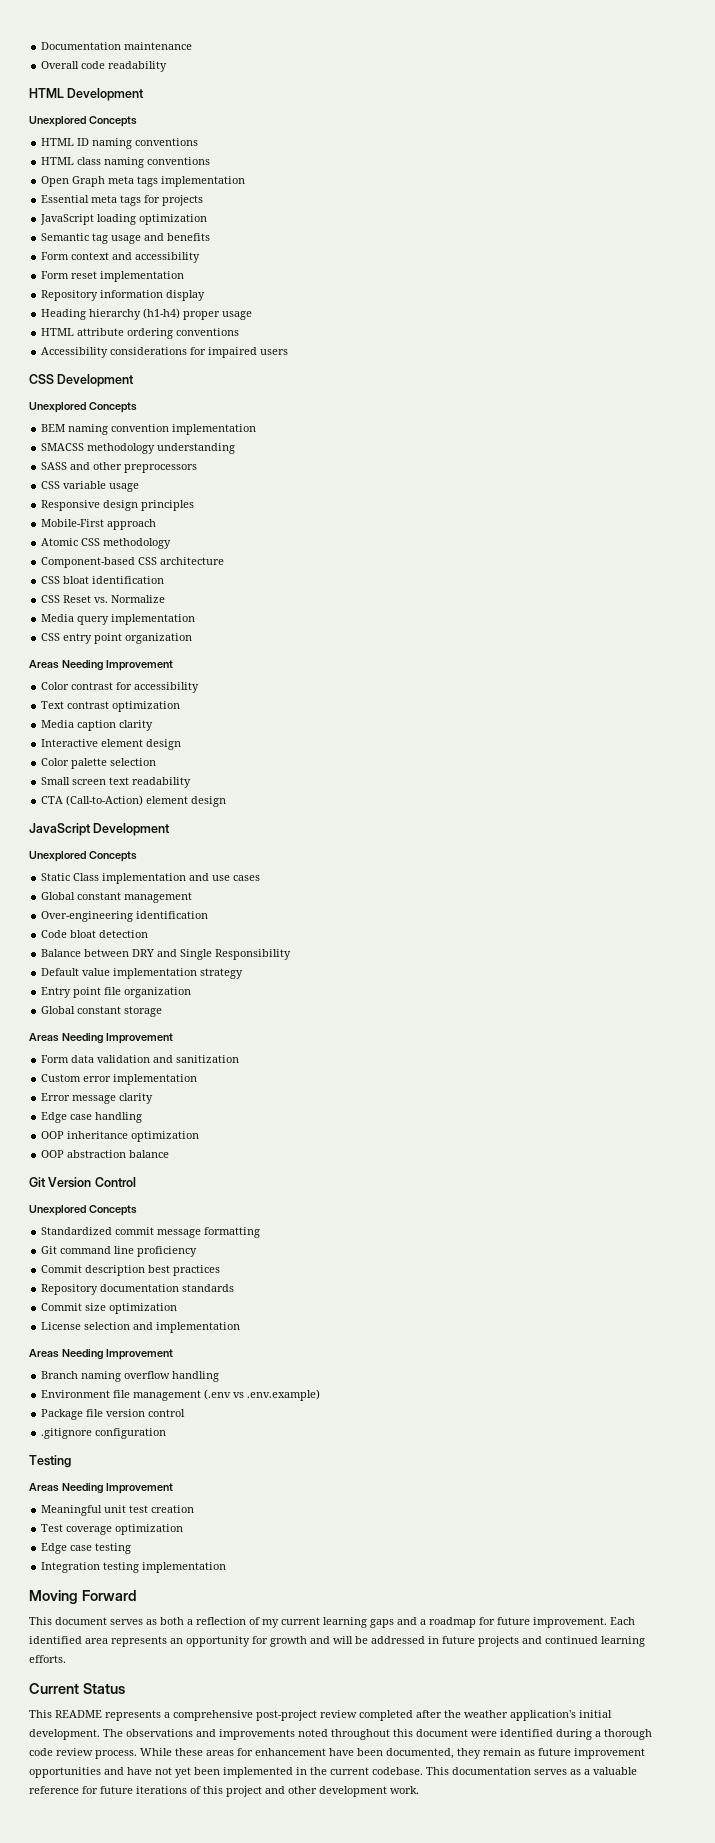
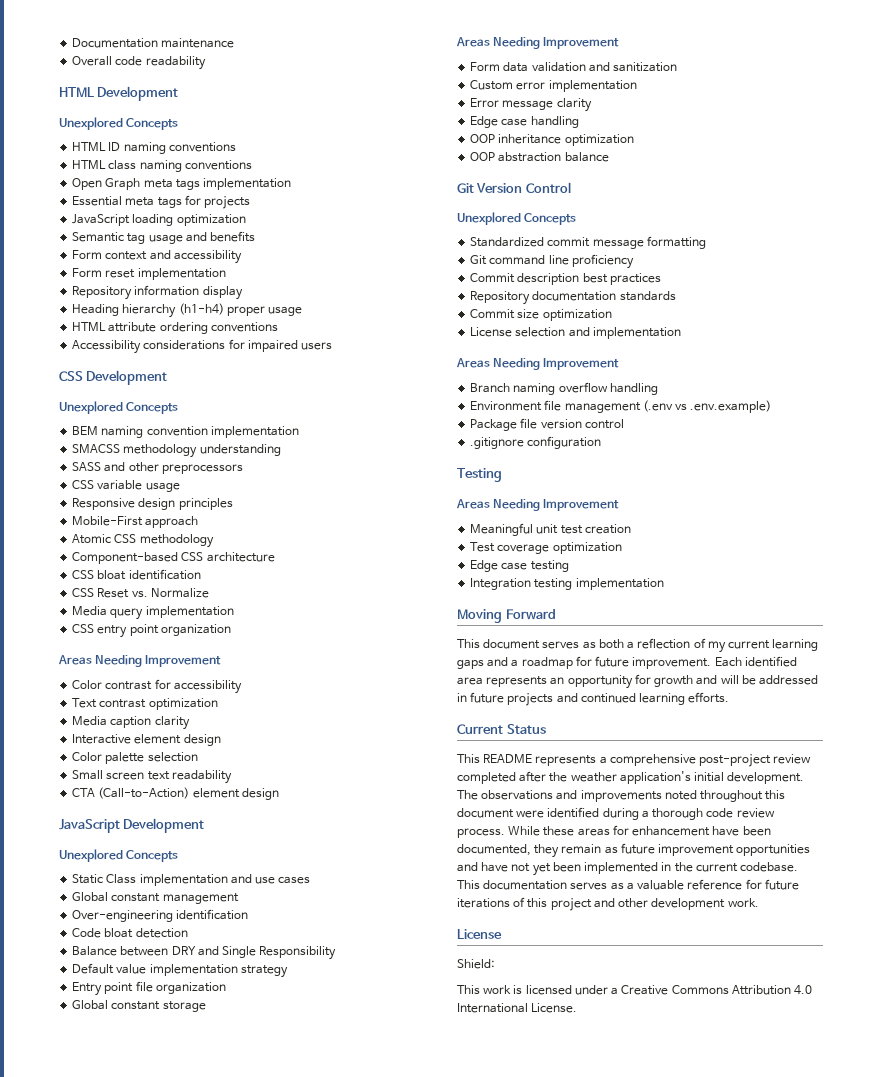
  This documentation serves as a valuable reference for future iterations of this project and other development work.
+ License
+ Shield:
+ This work is licensed under a Creative Commons Attribution 4.0 International License.

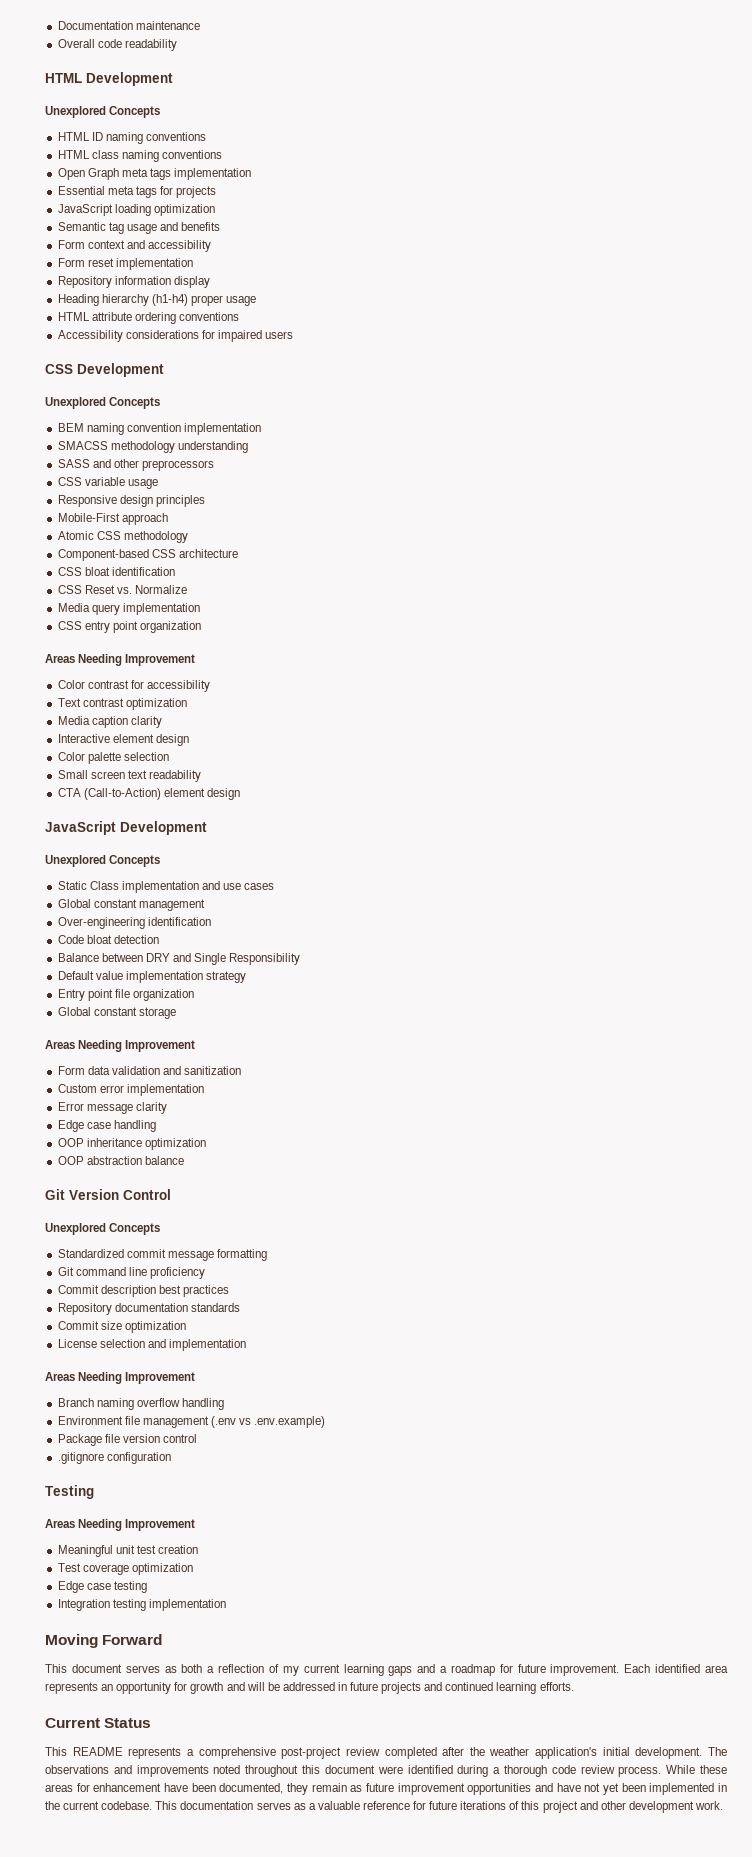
  This documentation serves as a valuable reference for future iterations of this project and other development work.
- License
- Shield:
- This work is licensed under a Creative Commons Attribution 4.0 International License.

